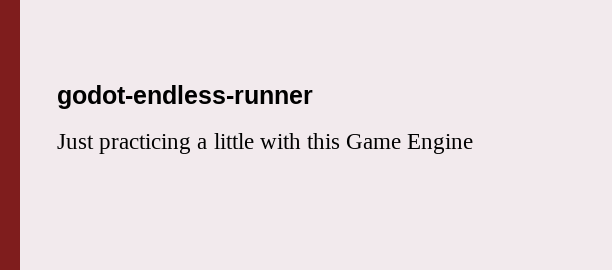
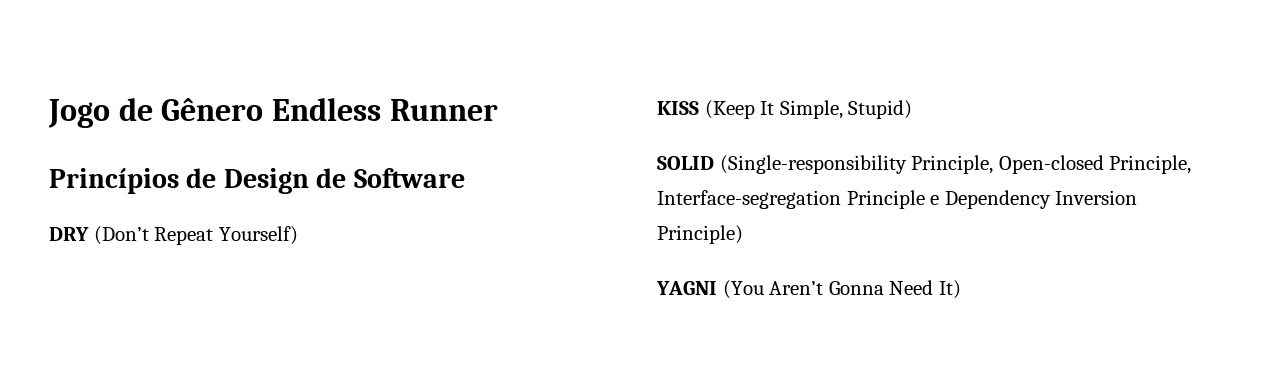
- godot-endless-runner
- Just practicing a little with this Game Engine
+ Jogo de Gênero Endless Runner
+ Princípios de Design de Software
+ DRY (Don’t Repeat Yourself)
+ KISS (Keep It Simple, Stupid)
+ SOLID (Single-responsibility Principle, Open-closed Principle, Interface-segregation Principle e Dependency Inversion Principle)
+ YAGNI (You Aren’t Gonna Need It)

